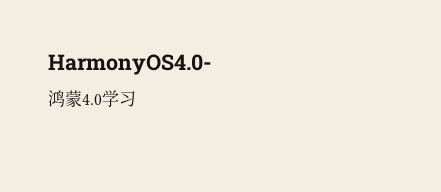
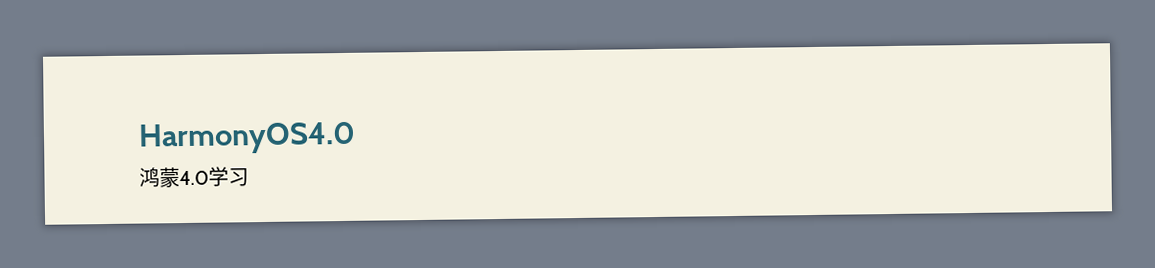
- HarmonyOS4.0-
+ HarmonyOS4.0

